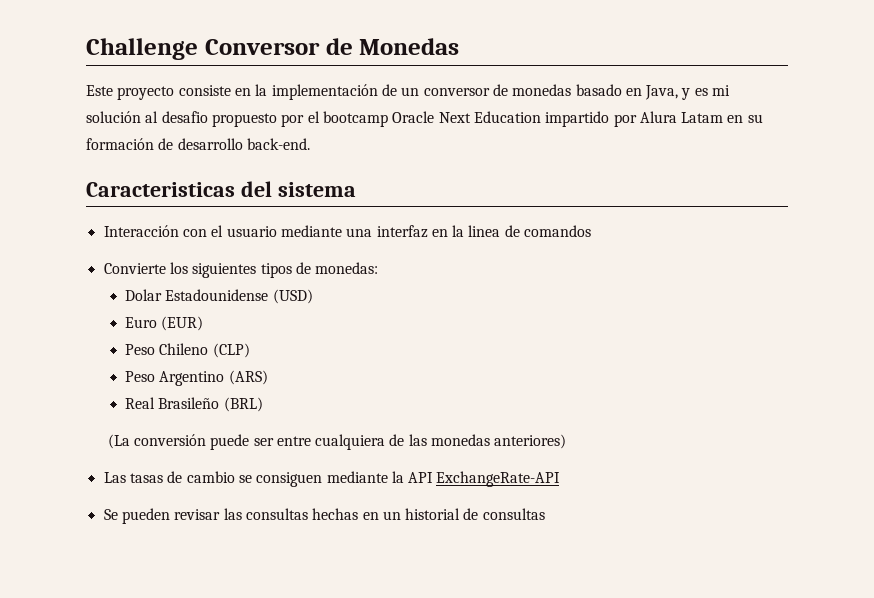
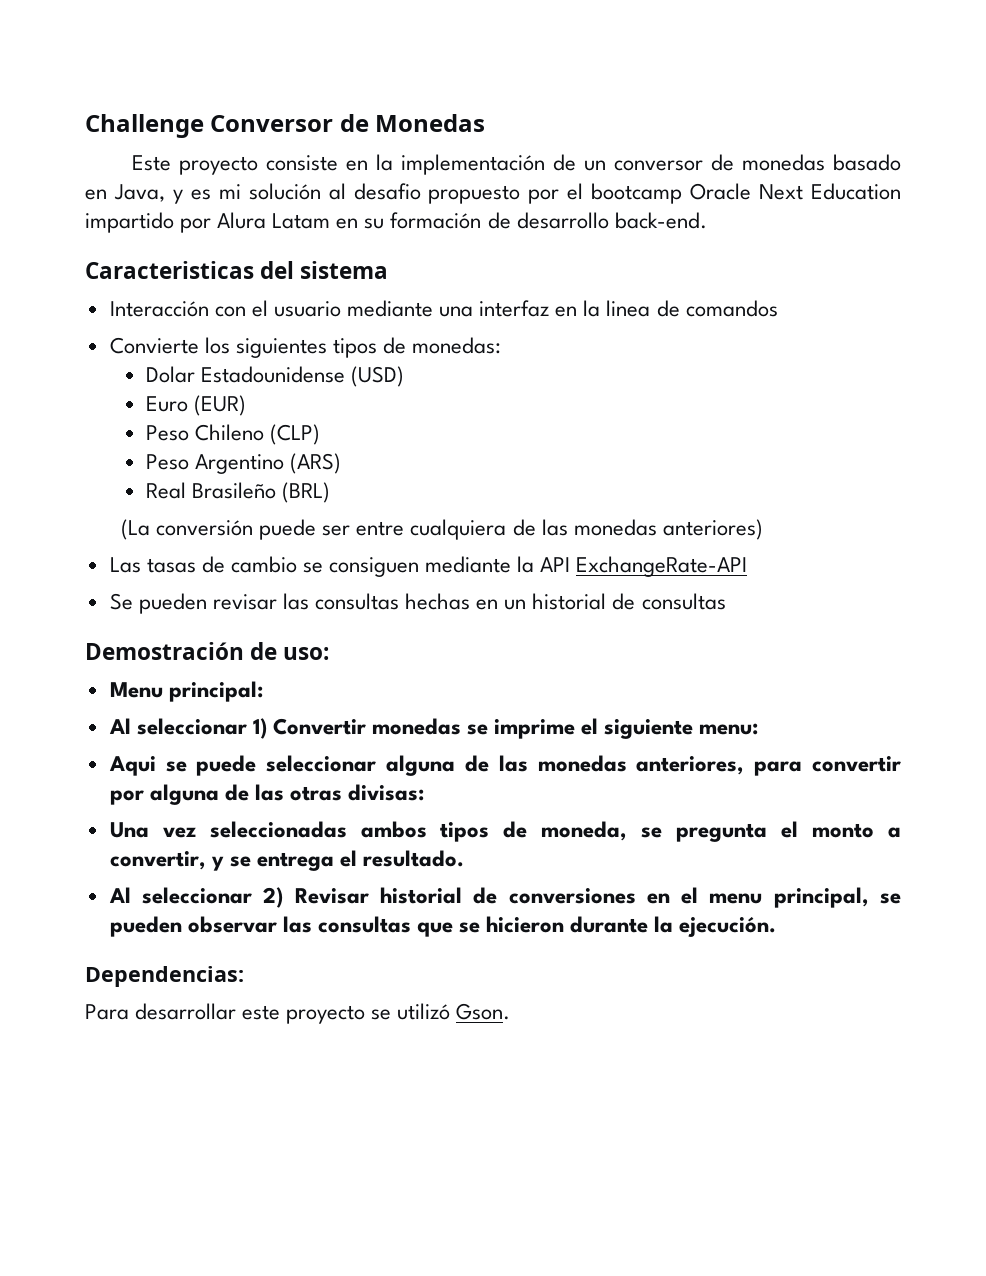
+ Demostración de uso:
+ Menu principal:
+ Al seleccionar 1) Convertir monedas se imprime el siguiente menu:
+ Aqui se puede seleccionar alguna de las monedas anteriores, para convertir por alguna de las otras divisas:
+ Una vez seleccionadas ambos tipos de moneda, se pregunta el monto a convertir, y se entrega el resultado.
+ Al seleccionar 2) Revisar historial de conversiones en el menu principal, se pueden observar las consultas que se hicieron durante la ejecución.
+ Dependencias:
+ Para desarrollar este proyecto se utilizó Gson.

